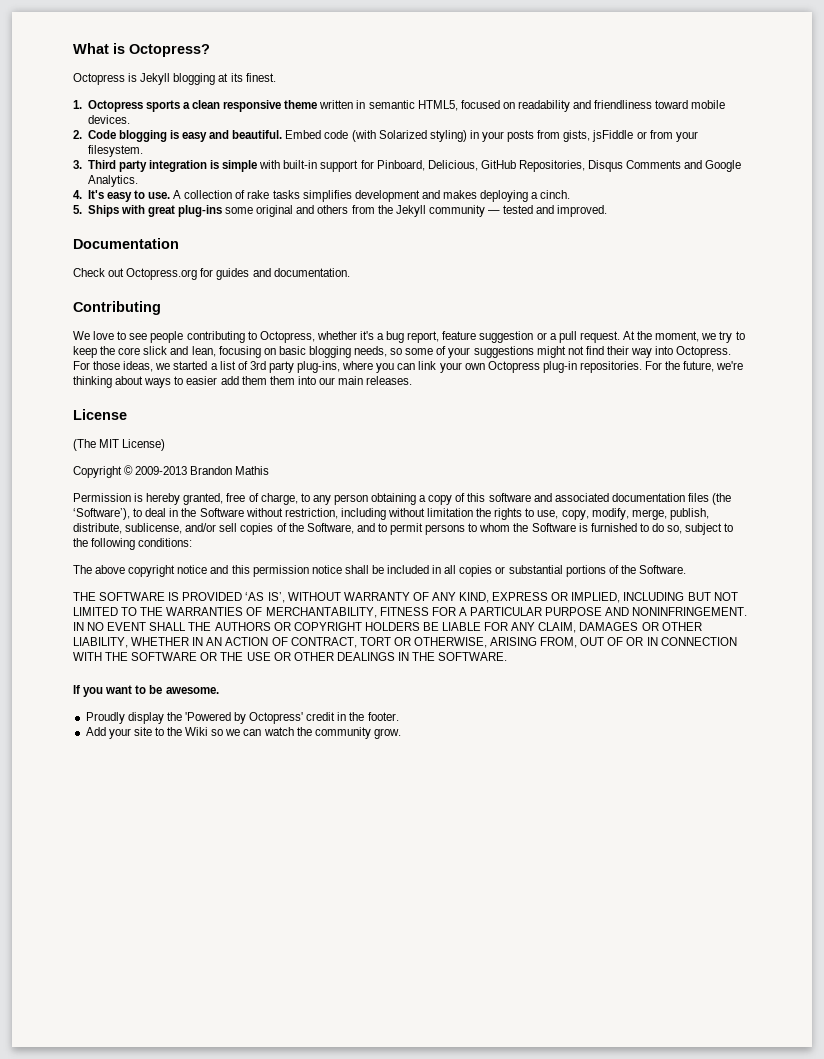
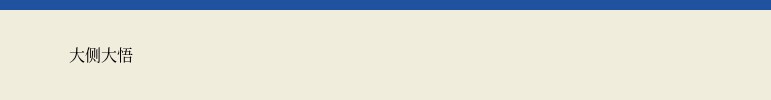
- What is Octopress?
- Octopress is Jekyll blogging at its finest.
- 1. Octopress sports a clean responsive theme written in semantic HTML5, focused on readability and friendliness toward mobile devices.
- 2. Code blogging is easy and beautiful. Embed code (with Solarized styling) in your posts from gists, jsFiddle or from your filesystem.
- 3. Third party integration is simple with built-in support for Pinboard, Delicious, GitHub Repositories, Disqus Comments and Google Analytics.
- 4. It's easy to use. A collection of rake tasks simplifies development and makes deploying a cinch.
- 5. Ships with great plug-ins some original and others from the Jekyll community — tested and improved.
- Documentation
- Check out Octopress.org for guides and documentation.
- Contributing
- We love to see people contributing to Octopress, whether it's a bug report, feature suggestion or a pull request. At the moment, we try to keep the core slick and lean, focusing on basic blogging needs, so some of your suggestions might not find their way into Octopress. For those ideas, we started a list of 3rd party plug-ins, where you can link your own Octopress plug-in repositories. For the future, we're thinking about ways to easier add them them into our main releases.
- License
- (The MIT License)
- Copyright © 2009-2013 Brandon Mathis
- Permission is hereby granted, free of charge, to any person obtaining a copy of this software and associated documentation files (the ‘Software’), to deal in the Software without restriction, including without limitation the rights to use, copy, modify, merge, publish, distribute, sublicense, and/or sell copies of the Software, and to permit persons to whom the Software is furnished to do so, subject to the following conditions:
- The above copyright notice and this permission notice shall be included in all copies or substantial portions of the Software.
- THE SOFTWARE IS PROVIDED ‘AS IS’, WITHOUT WARRANTY OF ANY KIND, EXPRESS OR IMPLIED, INCLUDING BUT NOT LIMITED TO THE WARRANTIES OF MERCHANTABILITY, FITNESS FOR A PARTICULAR PURPOSE AND NONINFRINGEMENT. IN NO EVENT SHALL THE AUTHORS OR COPYRIGHT HOLDERS BE LIABLE FOR ANY CLAIM, DAMAGES OR OTHER LIABILITY, WHETHER IN AN ACTION OF CONTRACT, TORT OR OTHERWISE, ARISING FROM, OUT OF OR IN CONNECTION WITH THE SOFTWARE OR THE USE OR OTHER DEALINGS IN THE SOFTWARE.
- If you want to be awesome.
- Proudly display the 'Powered by Octopress' credit in the footer.
- Add your site to the Wiki so we can watch the community grow.
+ 大侧大悟

